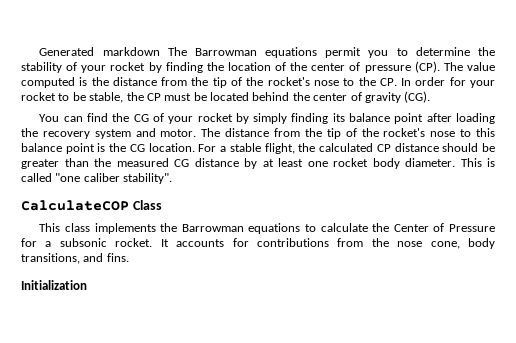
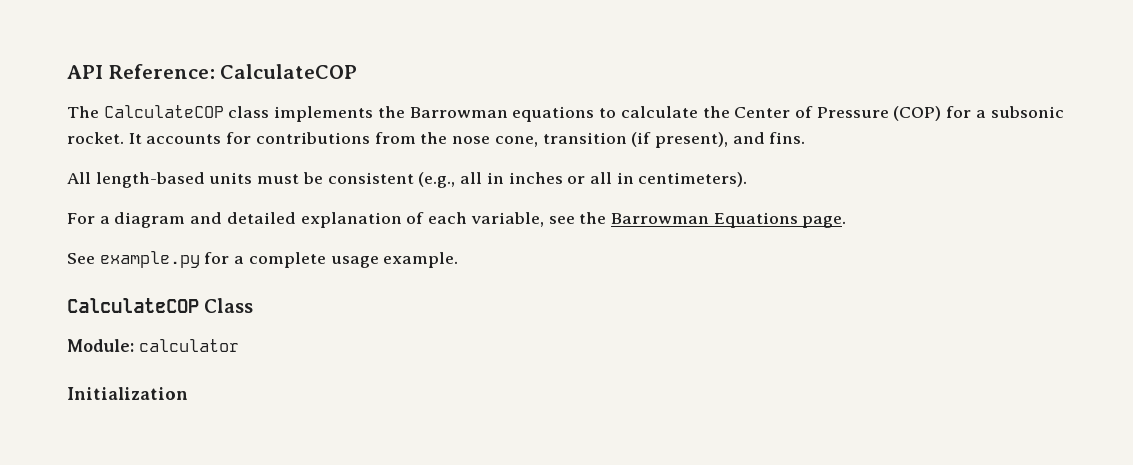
- Generated markdown The Barrowman equations permit you to determine the stability of your rocket by finding the location of the center of pressure (CP). The value computed is the distance from the tip of the rocket's nose to the CP. In order for your rocket to be stable, the CP must be located behind the center of gravity (CG).
- You can find the CG of your rocket by simply finding its balance point after loading the recovery system and motor. The distance from the tip of the rocket's nose to this balance point is the CG location. For a stable flight, the calculated CP distance should be greater than the measured CG distance by at least one rocket body diameter. This is called "one caliber stability".
- CalculateCOP Class
- This class implements the Barrowman equations to calculate the Center of Pressure for a subsonic rocket.
+ API Reference: CalculateCOP
+ The CalculateCOP class implements the Barrowman equations to calculate the Center of Pressure (COP) for a subsonic rocket.
- It accounts for contributions from the nose cone, body transitions, and fins.
+ It accounts for contributions from the nose cone, transition (if present), and fins.
+ All length-based units must be consistent (e.g., all in inches or all in centimeters).
+ For a diagram and detailed explanation of each variable, see the Barrowman Equations page.
+ See example.py for a complete usage example.
+ CalculateCOP Class
+ Module: calculator

